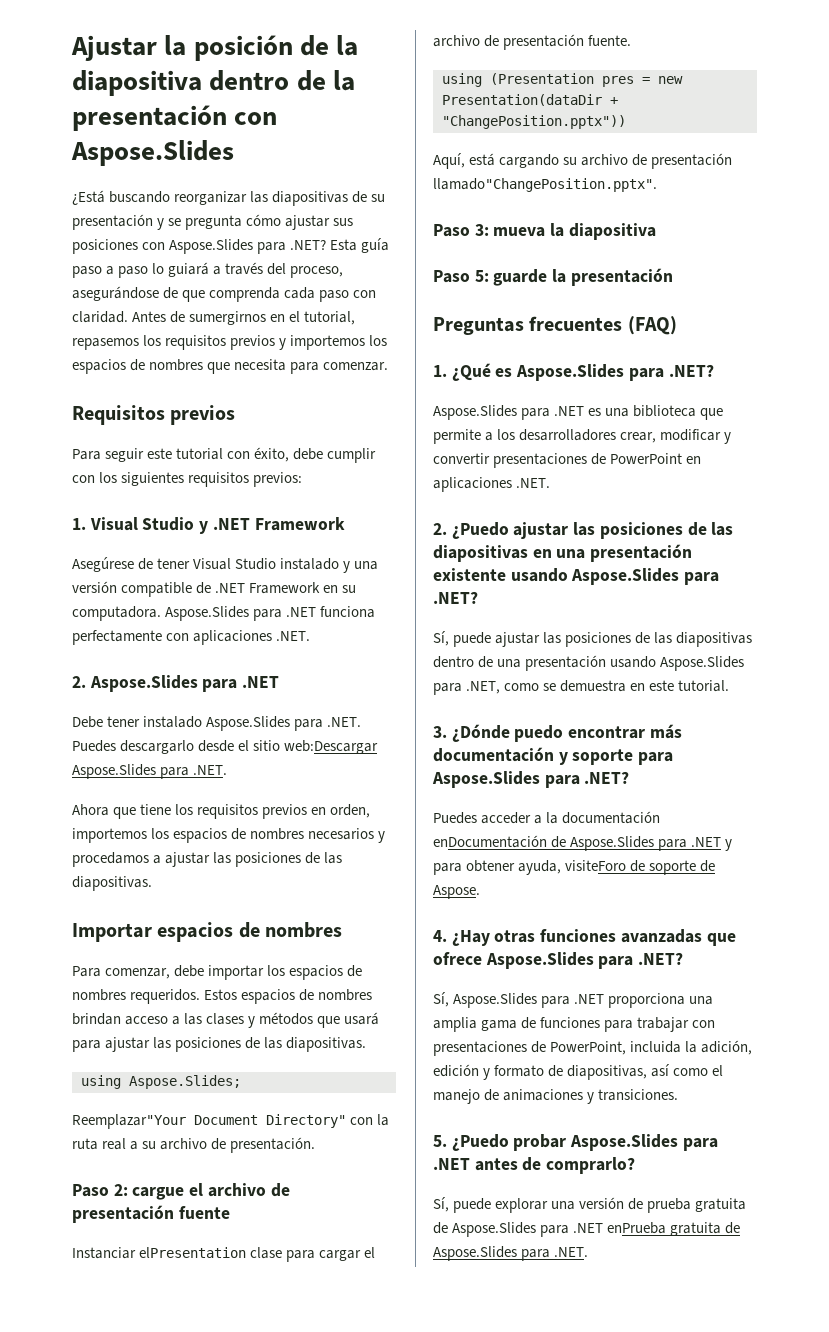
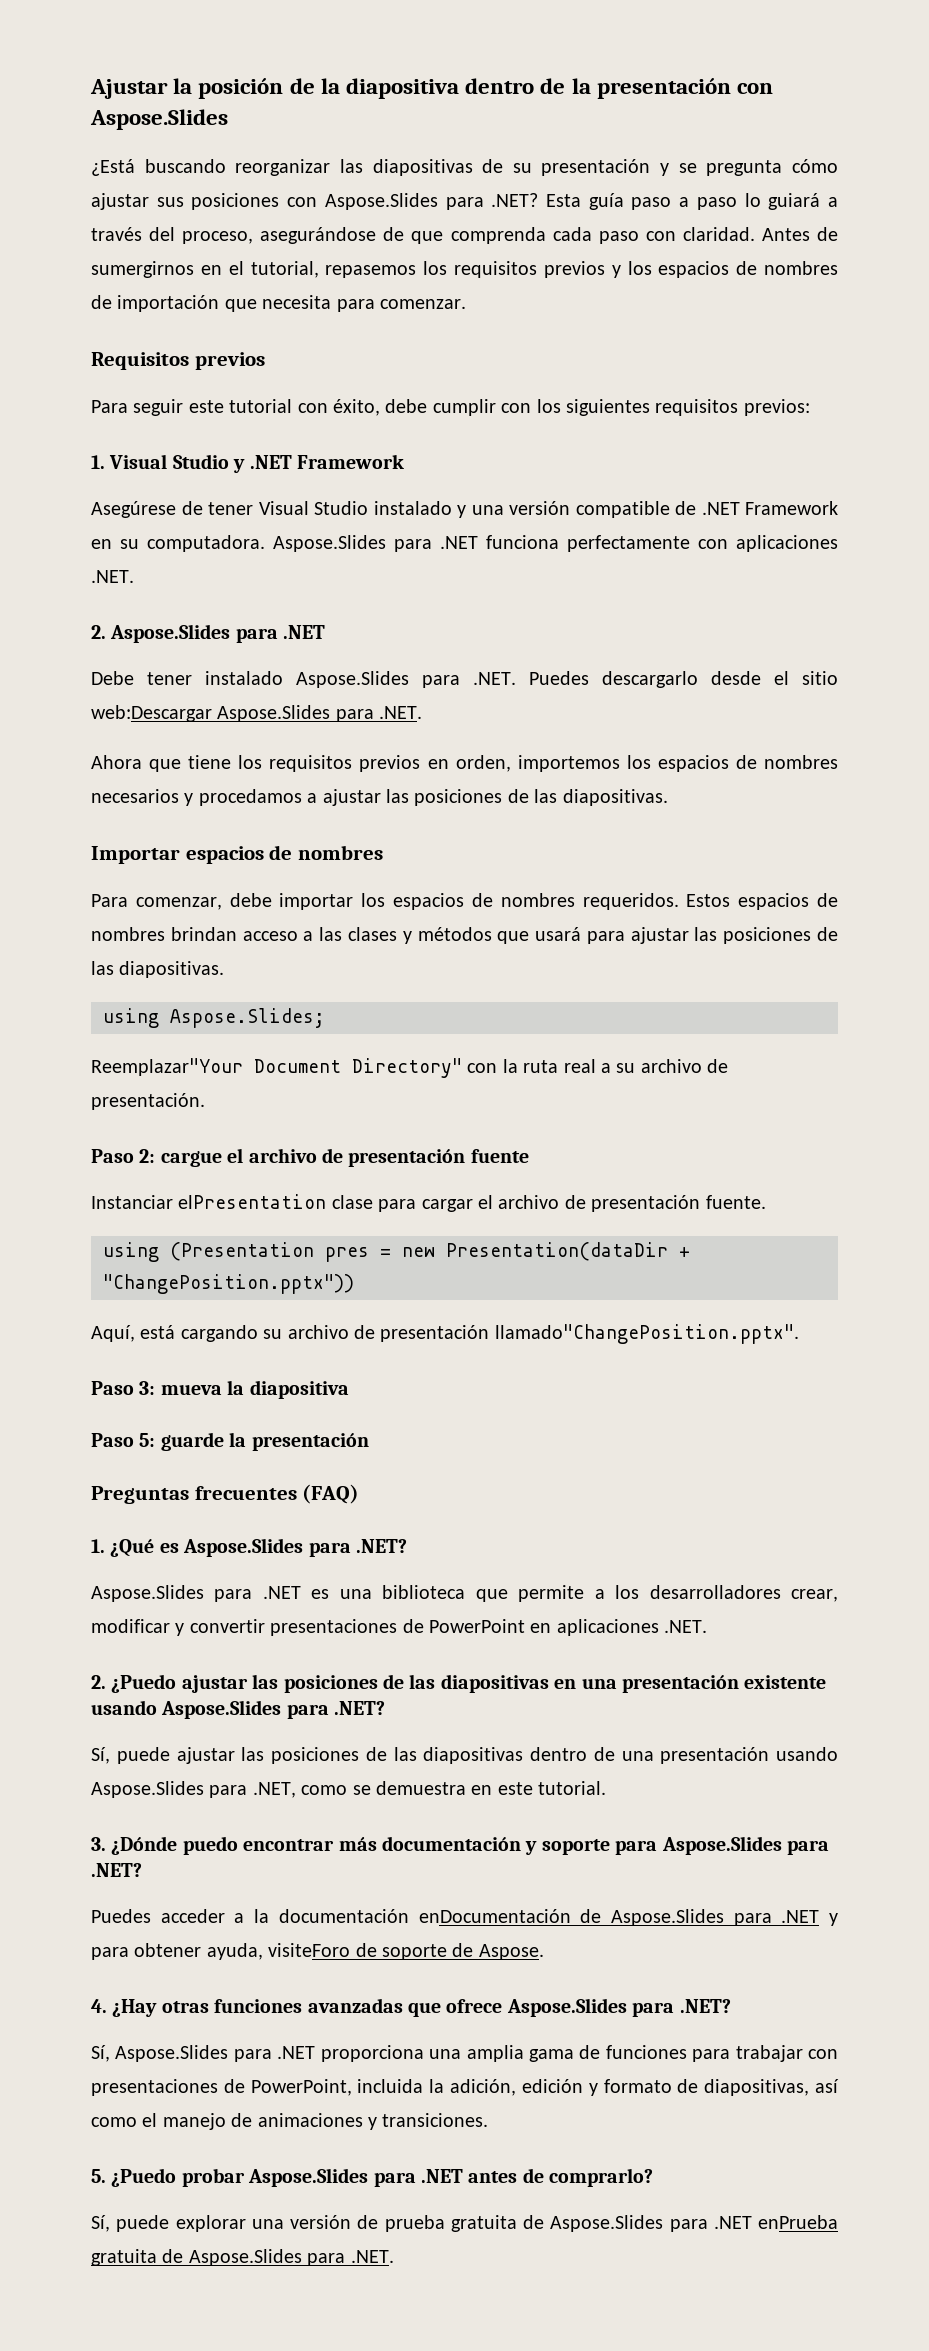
- Antes de sumergirnos en el tutorial, repasemos los requisitos previos y importemos los espacios de nombres que necesita para comenzar.
+ Antes de sumergirnos en el tutorial, repasemos los requisitos previos y los espacios de nombres de importación que necesita para comenzar.

